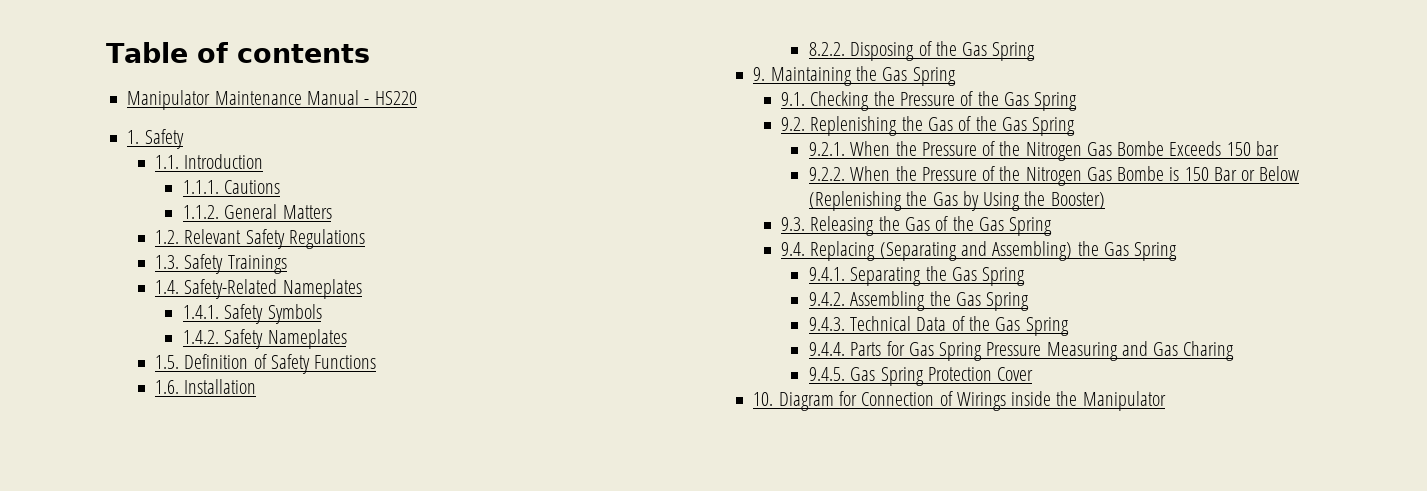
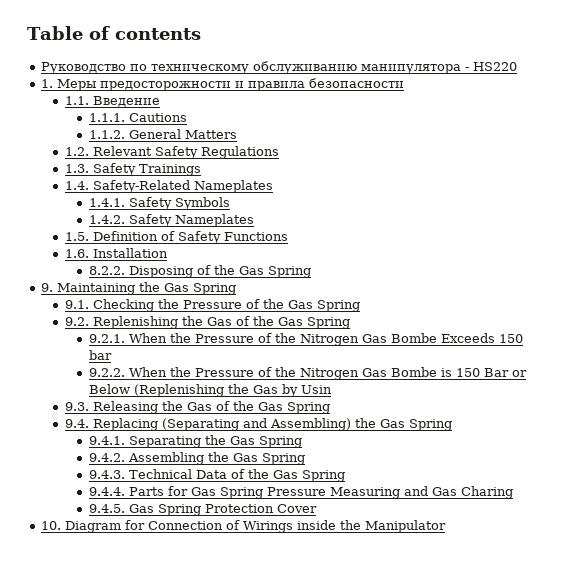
- Manipulator Maintenance Manual - HS220
- 1. Safety
+ Руководство по техническому обслуживанию манипулятора - HS220
+ 1. Меры предосторожности и правила безопасности
- 1.1. Introduction
+ 1.1. Введение
- 9.2.2. When the Pressure of the Nitrogen Gas Bombe is 150 Bar or Below (Replenishing the Gas by Using the Booster)
+ 9.2.2. When the Pressure of the Nitrogen Gas Bombe is 150 Bar or Below (Replenishing the Gas by Usin

